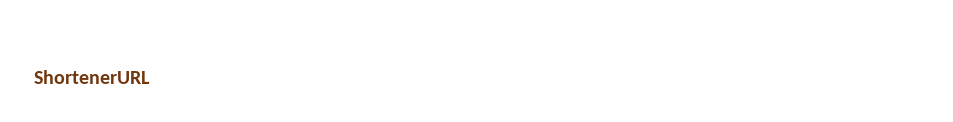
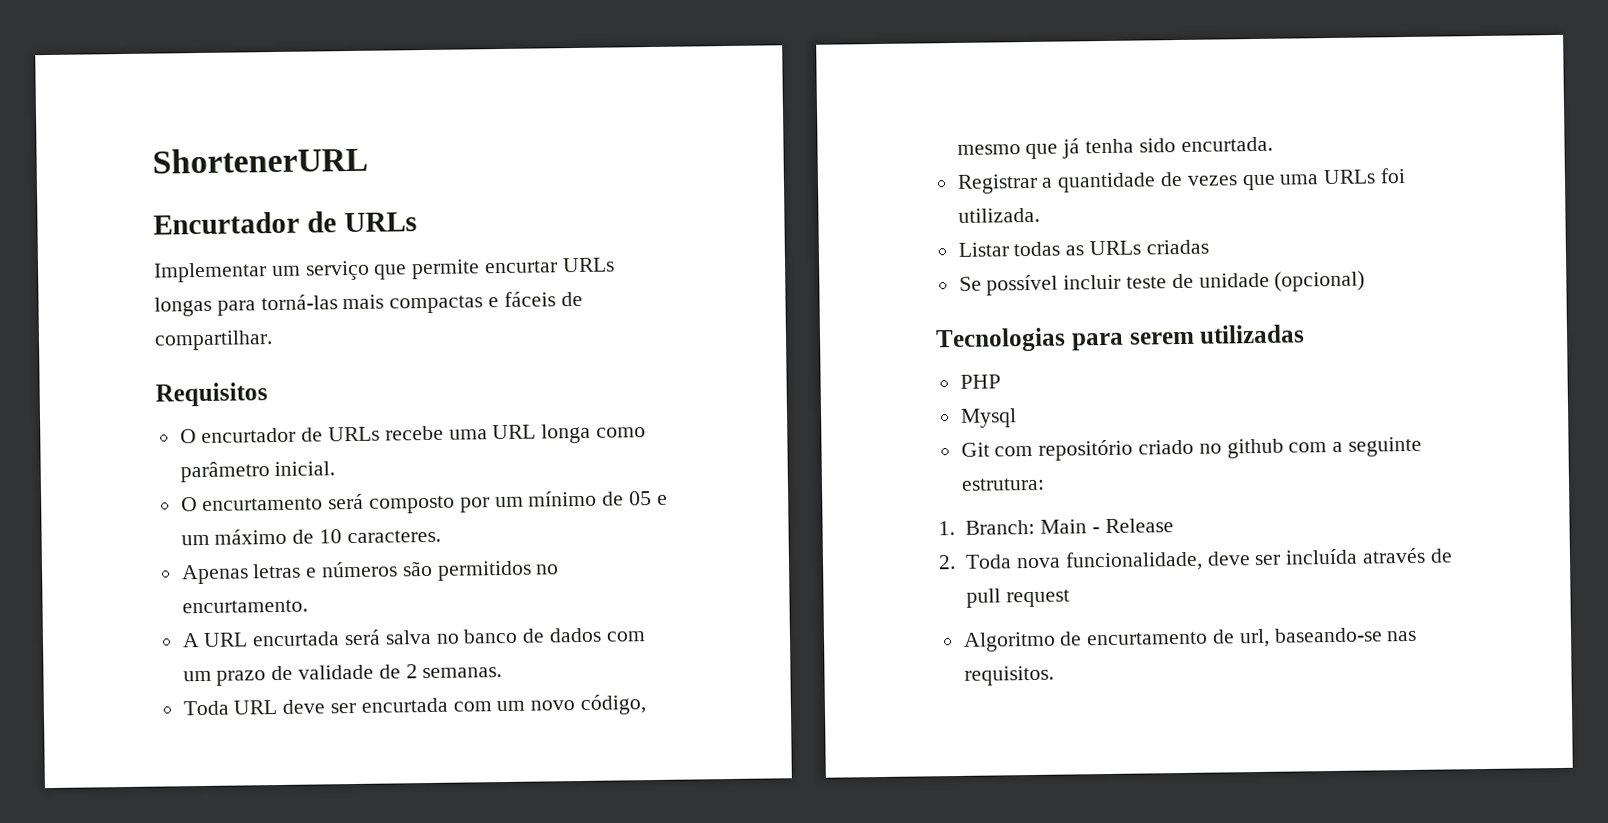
+ Encurtador de URLs
+ Implementar um serviço que permite encurtar URLs longas para torná-las mais compactas e fáceis de compartilhar.
+ Requisitos
+ O encurtador de URLs recebe uma URL longa como parâmetro inicial.
+ O encurtamento será composto por um mínimo de 05 e um máximo de 10 caracteres.
+ Apenas letras e números são permitidos no encurtamento.
+ A URL encurtada será salva no banco de dados com um prazo de validade de 2 semanas.
+ Toda URL deve ser encurtada com um novo código, mesmo que já tenha sido encurtada.
+ Registrar a quantidade de vezes que uma URLs foi utilizada.
+ Listar todas as URLs criadas
+ Se possível incluir teste de unidade (opcional)
+ Tecnologias para serem utilizadas
+ PHP
+ Mysql
+ Git com repositório criado no github com a seguinte estrutura:
+ 1. Branch: Main - Release
+ 2. Toda nova funcionalidade, deve ser incluída através de pull request
+ Algoritmo de encurtamento de url, baseando-se nas requisitos.

